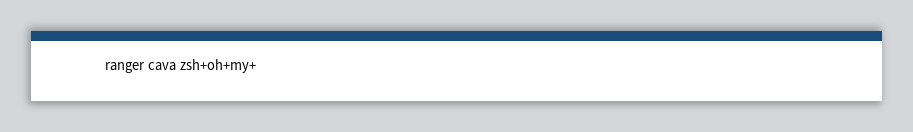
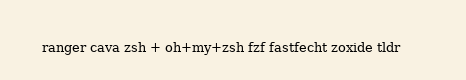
- ranger cava zsh+oh+my+
+ ranger cava zsh + oh+my+zsh fzf fastfecht zoxide tldr

